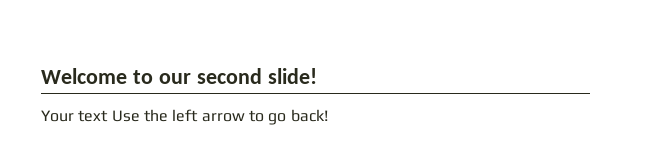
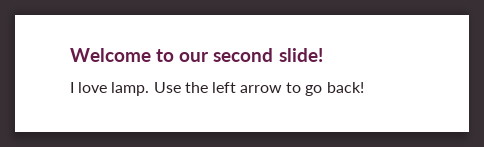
- Your text Use the left arrow to go back!
+ I love lamp. Use the left arrow to go back!

